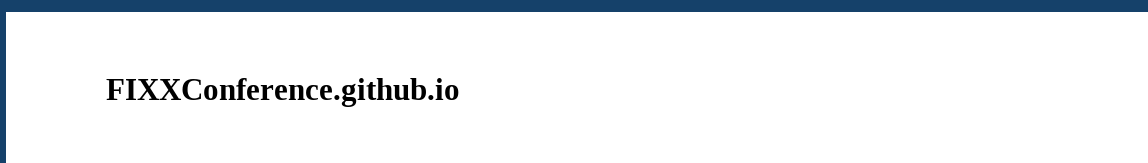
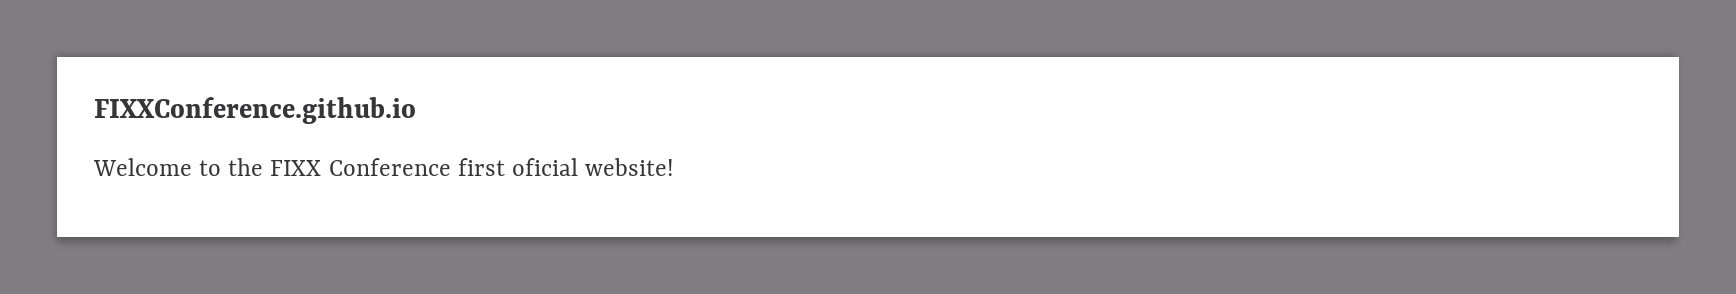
+ Welcome to the FIXX Conference first oficial website!

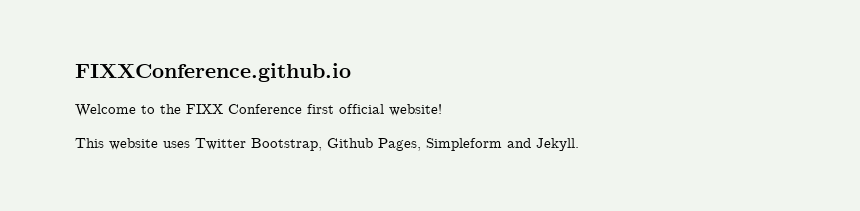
- Welcome to the FIXX Conference first oficial website!
+ Welcome to the FIXX Conference first official website!
+ This website uses Twitter Bootstrap, Github Pages, Simpleform and Jekyll.

